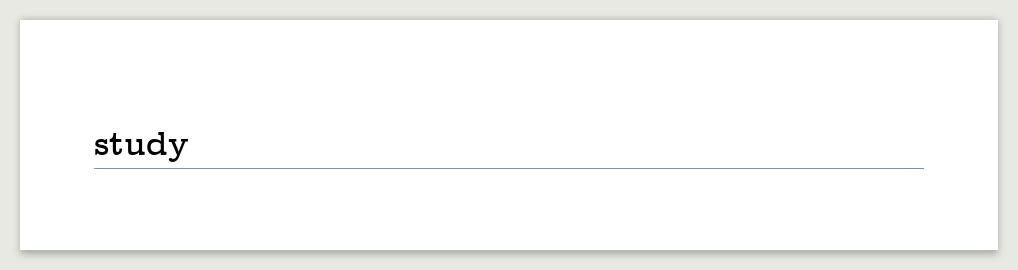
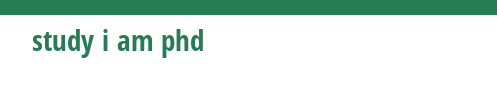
- study
+ study i am phd

